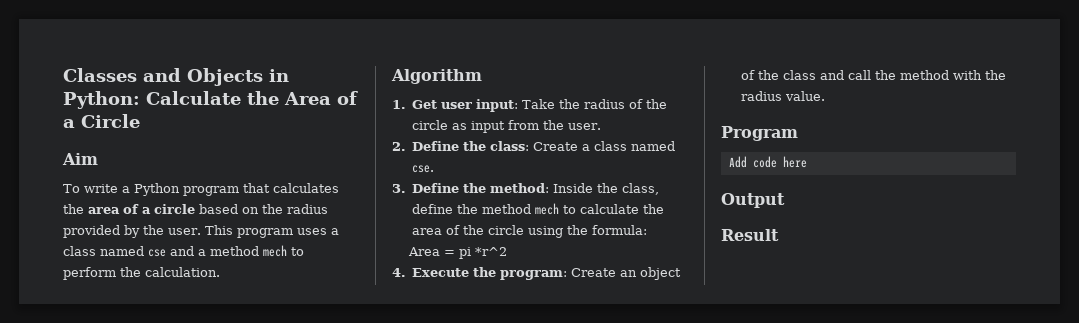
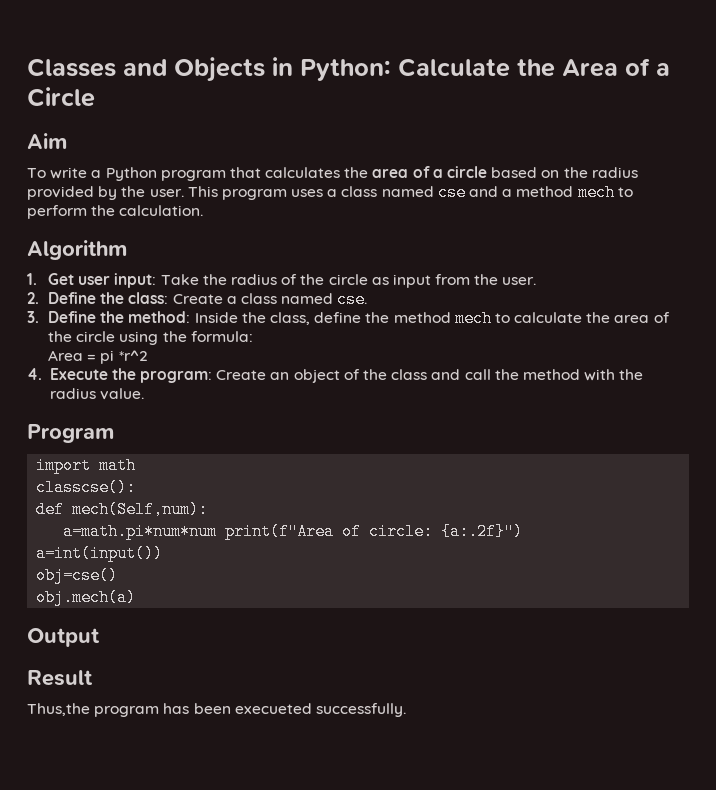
- Add code here
+ import math
+ classcse():
+ def mech(Self,num):
+ a=math.pi*num*num print(f"Area of circle: {a:.2f}")
+ a=int(input())
+ obj=cse()
+ obj.mech(a)
  Output
  Result
+ Thus,the program has been execueted successfully.

